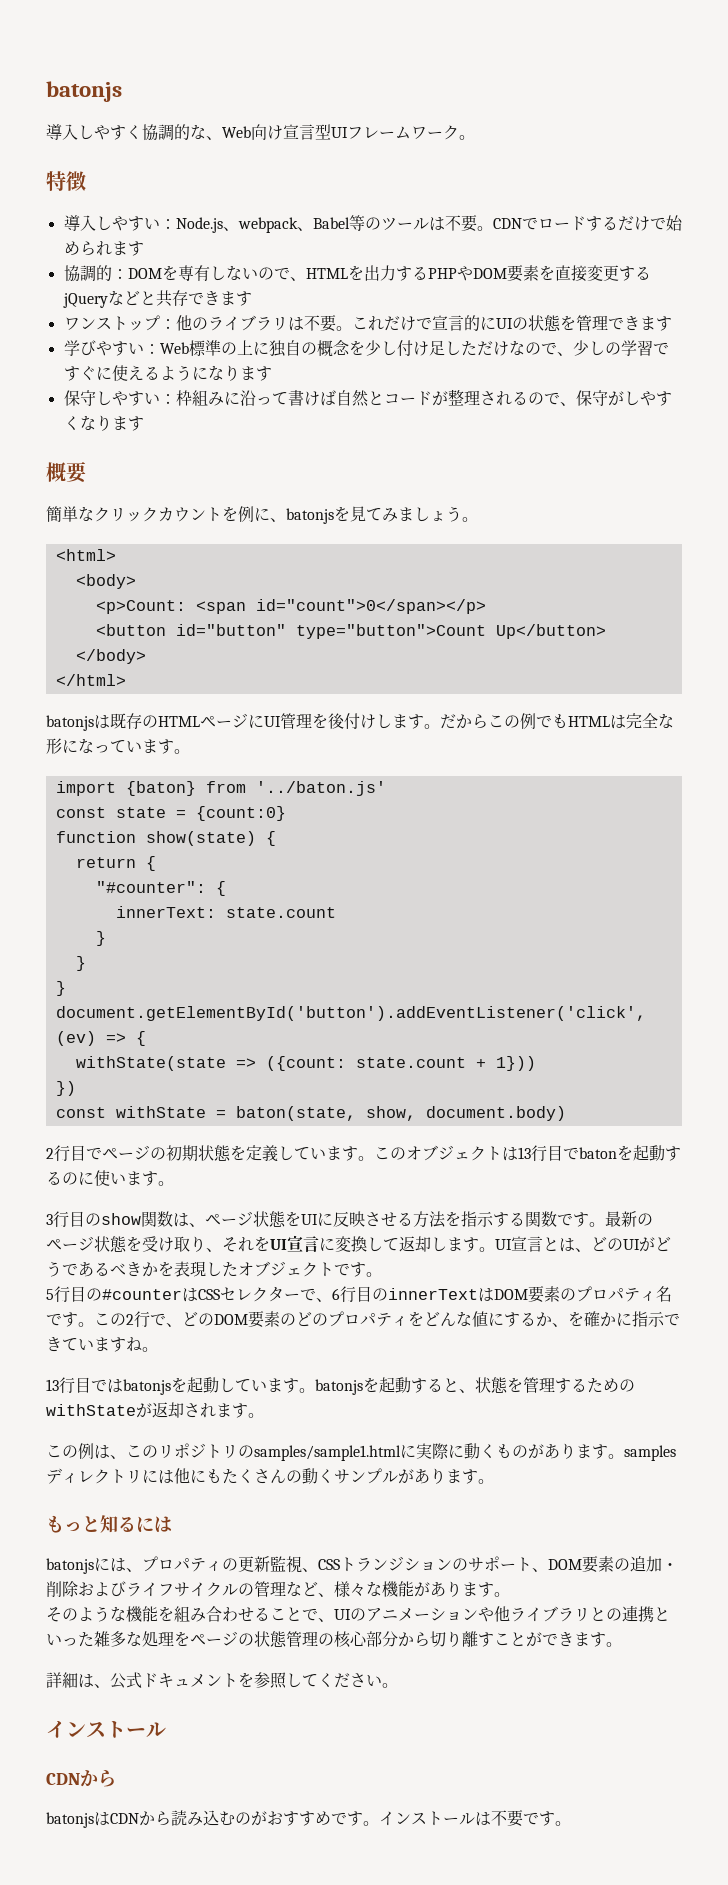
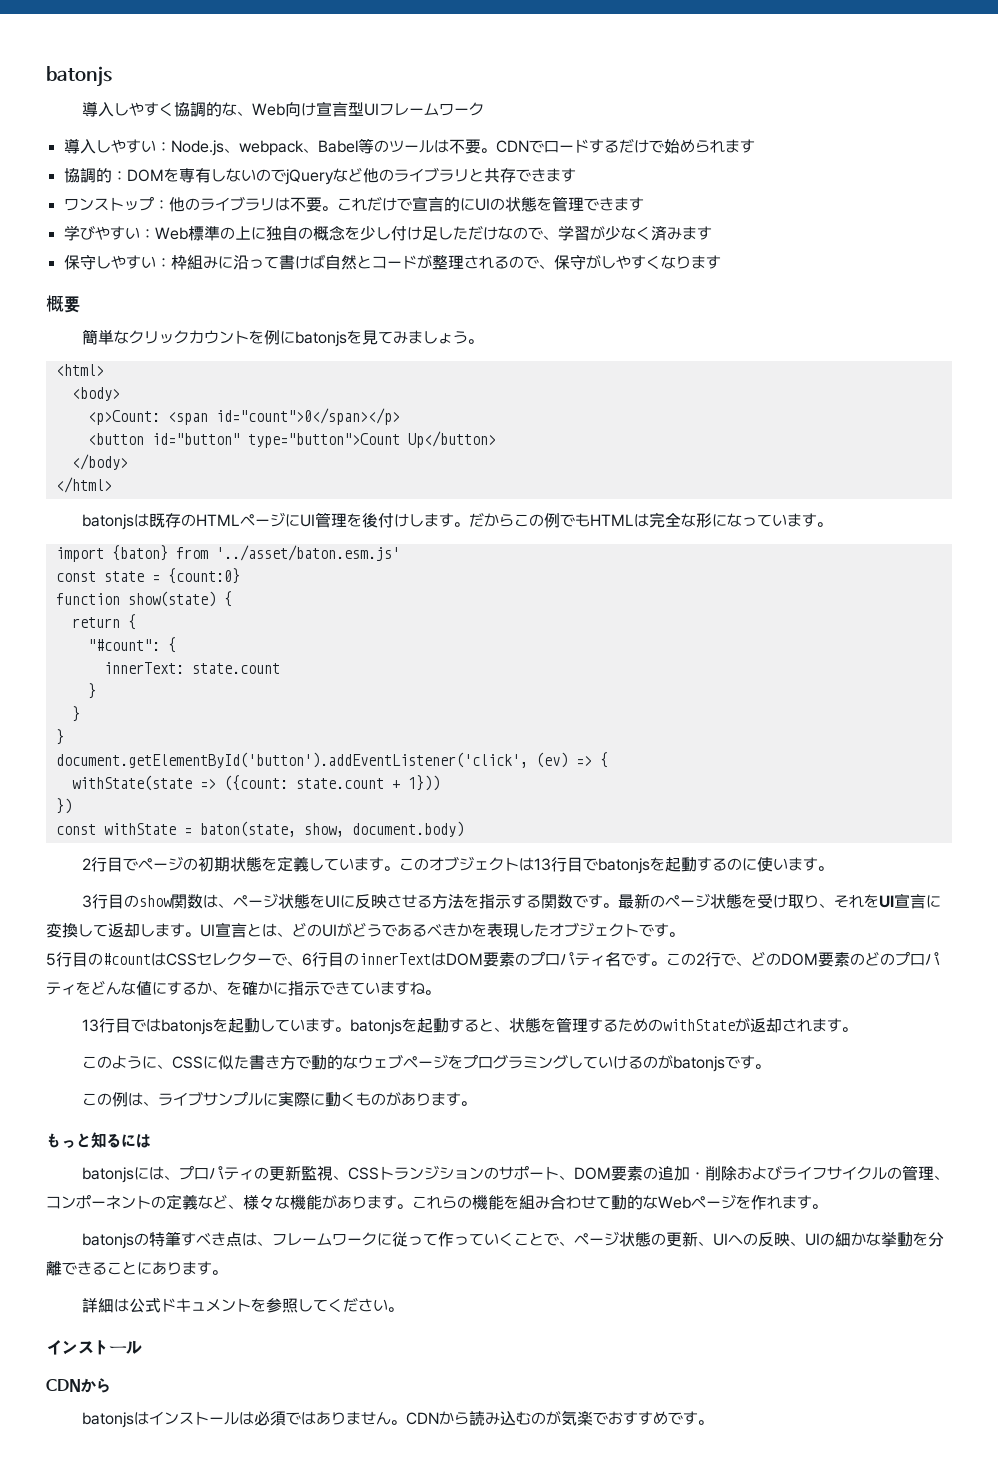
- 導入しやすく協調的な、Web向け宣言型UIフレームワーク。
- 特徴
+ 導入しやすく協調的な、Web向け宣言型UIフレームワーク
- 協調的：DOMを専有しないので、HTMLを出力するPHPやDOM要素を直接変更するjQueryなどと共存できます
+ 協調的：DOMを専有しないのでjQueryなど他のライブラリと共存できます
- 学びやすい：Web標準の上に独自の概念を少し付け足しただけなので、少しの学習ですぐに使えるようになります
+ 学びやすい：Web標準の上に独自の概念を少し付け足しただけなので、学習が少なく済みます
- 簡単なクリックカウントを例に、batonjsを見てみましょう。
+ 簡単なクリックカウントを例にbatonjsを見てみましょう。
- import {baton} from '../baton.js'
+ import {baton} from '../asset/baton.esm.js'
- "#counter": {
+ "#count": {
- このオブジェクトは13行目でbatonを起動するのに使います。
+ このオブジェクトは13行目でbatonjsを起動するのに使います。
- 5行目の#counterはCSSセレクターで、6行目のinnerTextはDOM要素のプロパティ名です。
+ 5行目の#countはCSSセレクターで、6行目のinnerTextはDOM要素のプロパティ名です。
- この例は、このリポジトリのsamples/sample1.htmlに実際に動くものがあります。samplesディレクトリには他にもたくさんの動くサンプルがあります。
+ このように、CSSに似た書き方で動的なウェブページをプログラミングしていけるのがbatonjsです。
+ この例は、ライブサンプルに実際に動くものがあります。
- batonjsには、プロパティの更新監視、CSSトランジションのサポート、DOM要素の追加・削除およびライフサイクルの管理など、様々な機能があります。
- そのような機能を組み合わせることで、UIのアニメーションや他ライブラリとの連携といった雑多な処理をページの状態管理の核心部分から切り離すことができます。
+ batonjsには、プロパティの更新監視、CSSトランジションのサポート、DOM要素の追加・削除およびライフサイクルの管理、コンポーネントの定義など、様々な機能があります。これらの機能を組み合わせて動的なWebページを作れます。
+ batonjsの特筆すべき点は、フレームワークに従って作っていくことで、ページ状態の更新、UIへの反映、UIの細かな挙動を分離できることにあります。
- 詳細は、公式ドキュメントを参照してください。
+ 詳細は公式ドキュメントを参照してください。
- batonjsはCDNから読み込むのがおすすめです。インストールは不要です。
+ batonjsはインストールは必須ではありません。CDNから読み込むのが気楽でおすすめです。

